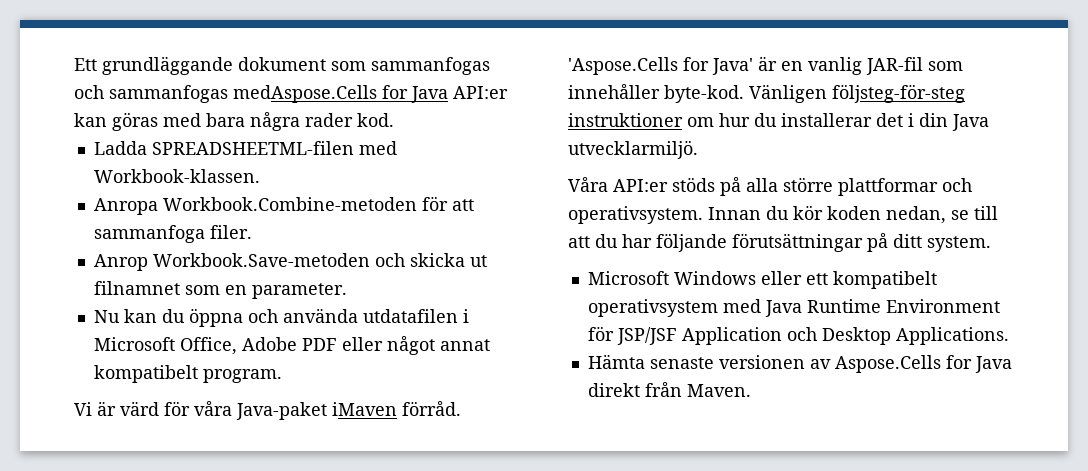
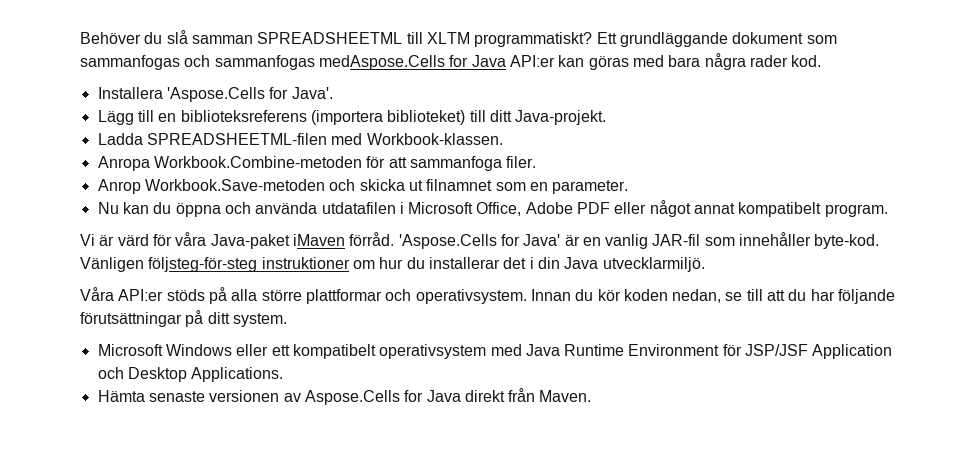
+ Behöver du slå samman SPREADSHEETML till XLTM programmatiskt?
+ Installera 'Aspose.Cells for Java'.
+ Lägg till en biblioteksreferens (importera biblioteket) till ditt Java-projekt.

